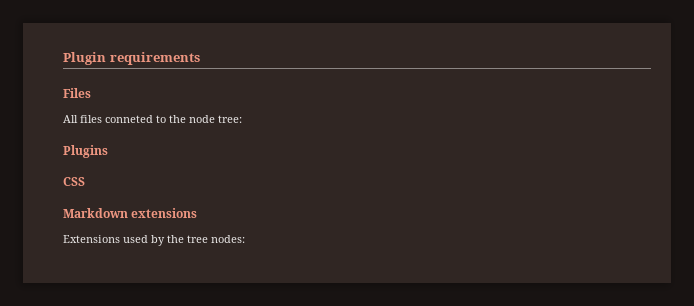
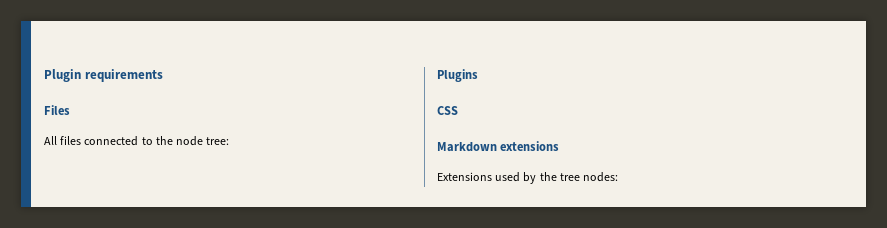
- All files conneted to the node tree:
+ All files connected to the node tree:

